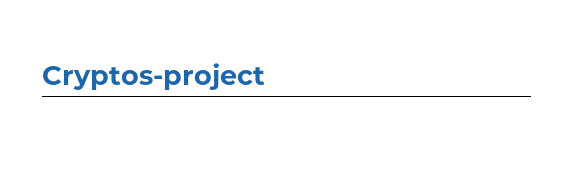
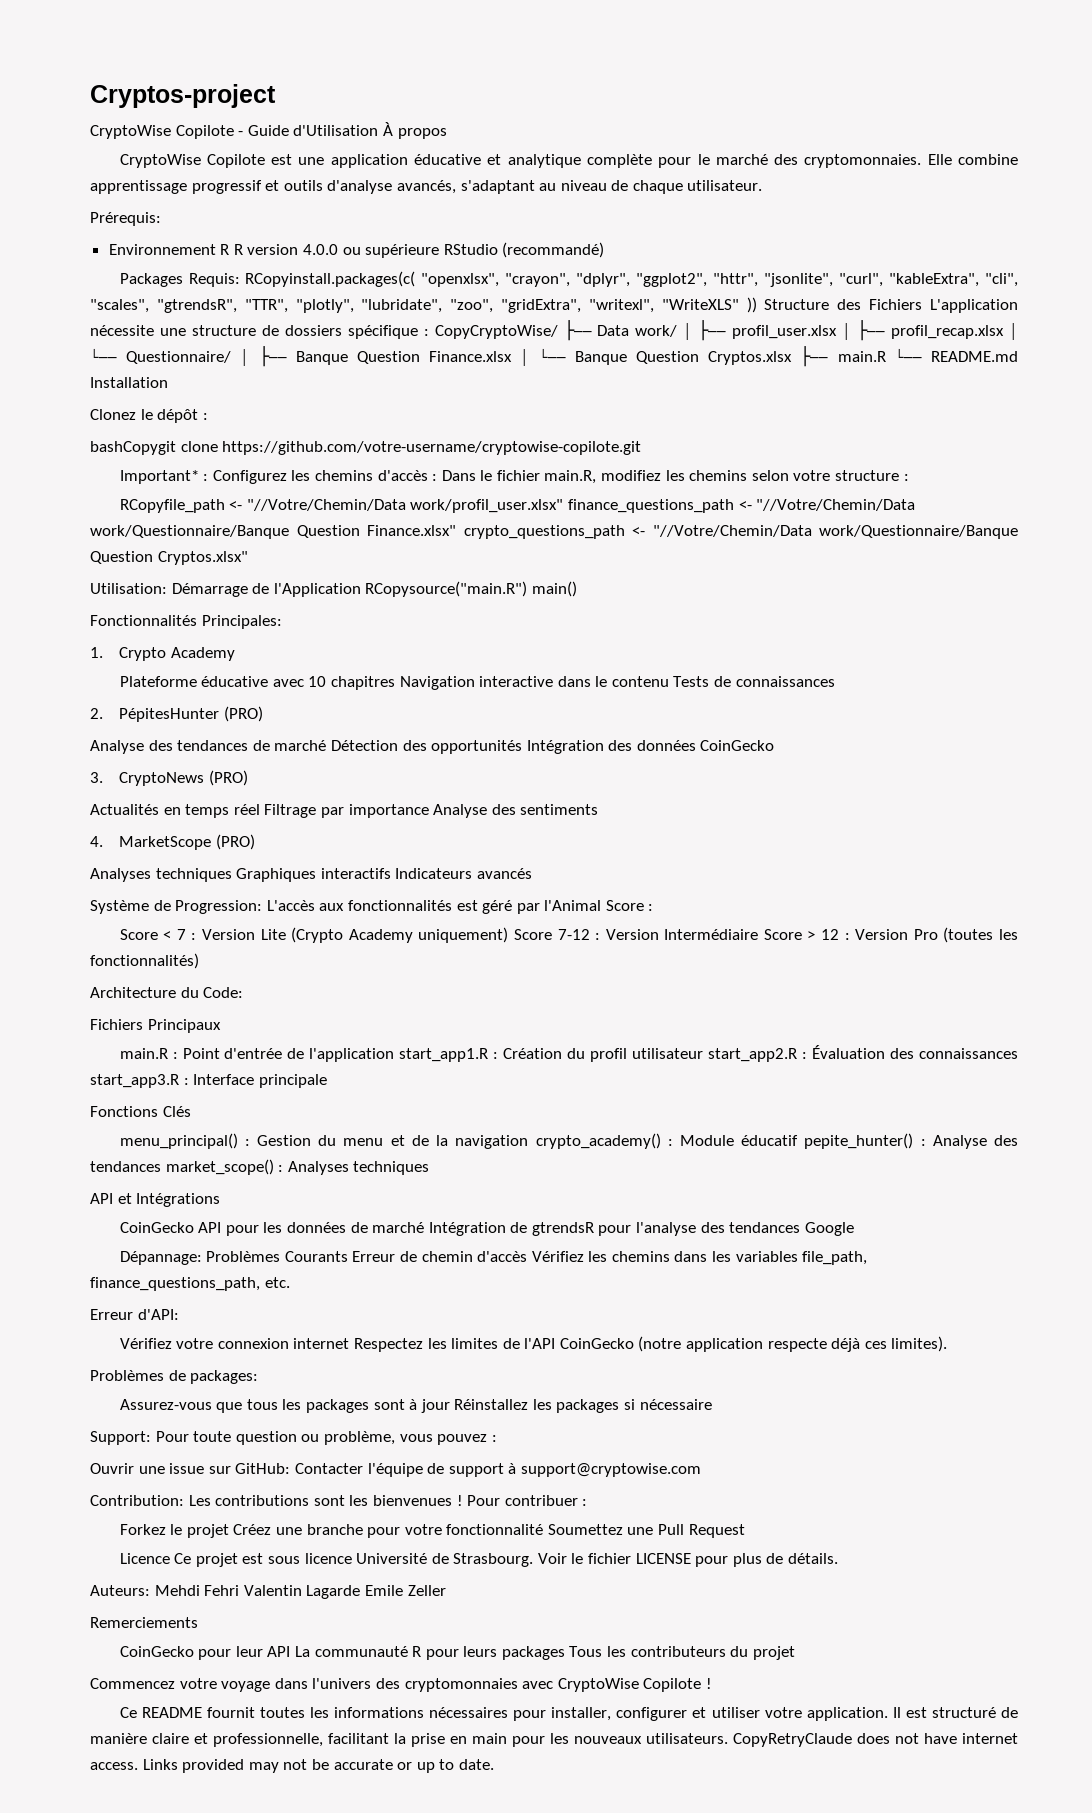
+ CryptoWise Copilote - Guide d'Utilisation À propos
+ CryptoWise Copilote est une application éducative et analytique complète pour le marché des cryptomonnaies. Elle combine apprentissage progressif et outils d'analyse avancés, s'adaptant au niveau de chaque utilisateur.
+ Prérequis:
+ Environnement R R version 4.0.0 ou supérieure RStudio (recommandé)
+ Packages Requis: RCopyinstall.packages(c( "openxlsx", "crayon", "dplyr", "ggplot2", "httr", "jsonlite", "curl", "kableExtra", "cli", "scales", "gtrendsR", "TTR", "plotly", "lubridate", "zoo", "gridExtra", "writexl", "WriteXLS" )) Structure des Fichiers L'application nécessite une structure de dossiers spécifique : CopyCryptoWise/ ├── Data work/ │ ├── profil_user.xlsx │ ├── profil_recap.xlsx │ └── Questionnaire/ │ ├── Banque Question Finance.xlsx │ └── Banque Question Cryptos.xlsx ├── main.R └── README.md Installation
+ Clonez le dépôt :
+ bashCopygit clone https://github.com/votre-username/cryptowise-copilote.git
+ Important* : Configurez les chemins d'accès : Dans le fichier main.R, modifiez les chemins selon votre structure :
+ RCopyfile_path <- "//Votre/Chemin/Data work/profil_user.xlsx" finance_questions_path <- "//Votre/Chemin/Data work/Questionnaire/Banque Question Finance.xlsx" crypto_questions_path <- "//Votre/Chemin/Data work/Questionnaire/Banque Question Cryptos.xlsx"
+ Utilisation: Démarrage de l'Application RCopysource("main.R") main()
+ Fonctionnalités Principales:
+ 1. Crypto Academy
+ Plateforme éducative avec 10 chapitres Navigation interactive dans le contenu Tests de connaissances
+ 2. PépitesHunter (PRO)
+ Analyse des tendances de marché Détection des opportunités Intégration des données CoinGecko
+ 3. CryptoNews (PRO)
+ Actualités en temps réel Filtrage par importance Analyse des sentiments
+ 4. MarketScope (PRO)
+ Analyses techniques Graphiques interactifs Indicateurs avancés
+ Système de Progression: L'accès aux fonctionnalités est géré par l'Animal Score :
+ Score < 7 : Version Lite (Crypto Academy uniquement) Score 7-12 : Version Intermédiaire Score > 12 : Version Pro (toutes les fonctionnalités)
+ Architecture du Code:
+ Fichiers Principaux
+ main.R : Point d'entrée de l'application start_app1.R : Création du profil utilisateur start_app2.R : Évaluation des connaissances start_app3.R : Interface principale
+ Fonctions Clés
+ menu_principal() : Gestion du menu et de la navigation crypto_academy() : Module éducatif pepite_hunter() : Analyse des tendances market_scope() : Analyses techniques
+ API et Intégrations
+ CoinGecko API pour les données de marché Intégration de gtrendsR pour l'analyse des tendances Google
+ Dépannage: Problèmes Courants Erreur de chemin d'accès Vérifiez les chemins dans les variables file_path, finance_questions_path, etc.
+ Erreur d'API:
+ Vérifiez votre connexion internet Respectez les limites de l'API CoinGecko (notre application respecte déjà ces limites).
+ Problèmes de packages:
+ Assurez-vous que tous les packages sont à jour Réinstallez les packages si nécessaire
+ Support: Pour toute question ou problème, vous pouvez :
+ Ouvrir une issue sur GitHub: Contacter l'équipe de support à support@cryptowise.com
+ Contribution: Les contributions sont les bienvenues ! Pour contribuer :
+ Forkez le projet Créez une branche pour votre fonctionnalité Soumettez une Pull Request
+ Licence Ce projet est sous licence Université de Strasbourg. Voir le fichier LICENSE pour plus de détails.
+ Auteurs: Mehdi Fehri Valentin Lagarde Emile Zeller
+ Remerciements
+ CoinGecko pour leur API La communauté R pour leurs packages Tous les contributeurs du projet
+ Commencez votre voyage dans l'univers des cryptomonnaies avec CryptoWise Copilote !
+ Ce README fournit toutes les informations nécessaires pour installer, configurer et utiliser votre application. Il est structuré de manière claire et professionnelle, facilitant la prise en main pour les nouveaux utilisateurs. CopyRetryClaude does not have internet access. Links provided may not be accurate or up to date.

